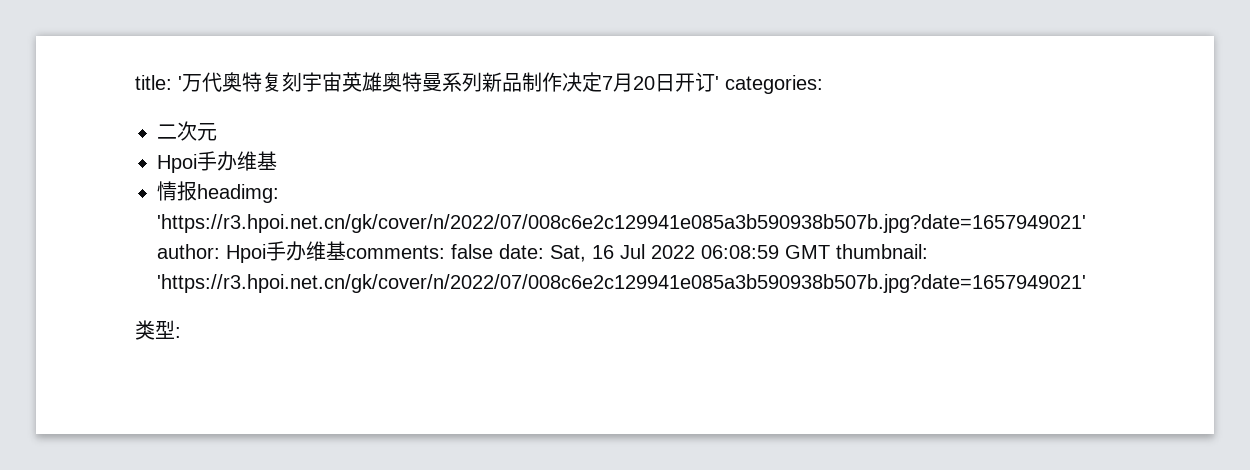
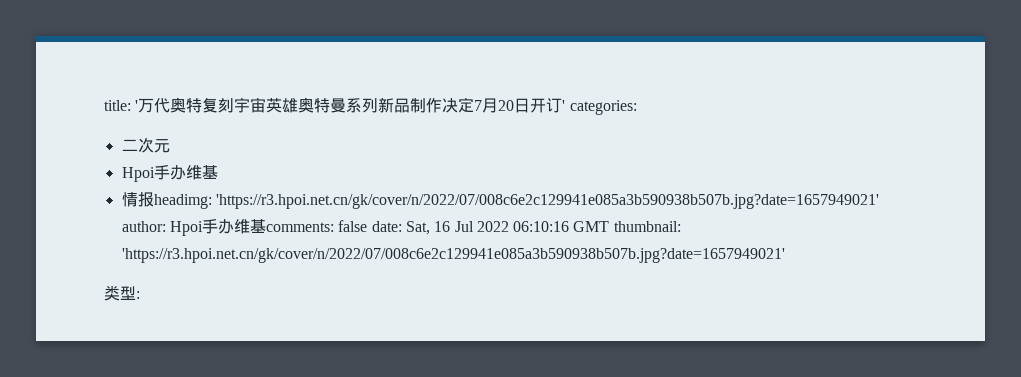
- 情报headimg: 'https://r3.hpoi.net.cn/gk/cover/n/2022/07/008c6e2c129941e085a3b590938b507b.jpg?date=1657949021' author: Hpoi手办维基comments: false date: Sat, 16 Jul 2022 06:08:59 GMT thumbnail: 'https://r3.hpoi.net.cn/gk/cover/n/2022/07/008c6e2c129941e085a3b590938b507b.jpg?date=1657949021'
+ 情报headimg: 'https://r3.hpoi.net.cn/gk/cover/n/2022/07/008c6e2c129941e085a3b590938b507b.jpg?date=1657949021' author: Hpoi手办维基comments: false date: Sat, 16 Jul 2022 06:10:16 GMT thumbnail: 'https://r3.hpoi.net.cn/gk/cover/n/2022/07/008c6e2c129941e085a3b590938b507b.jpg?date=1657949021'

